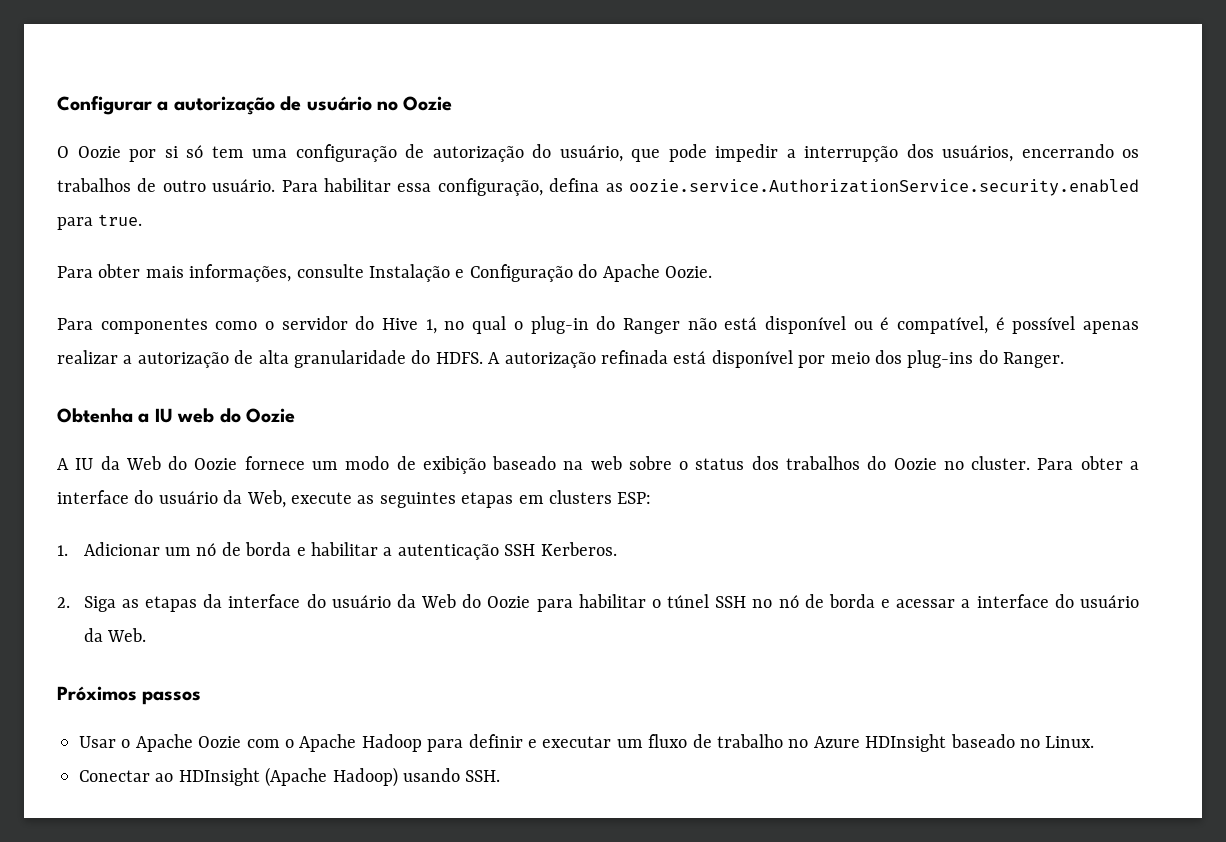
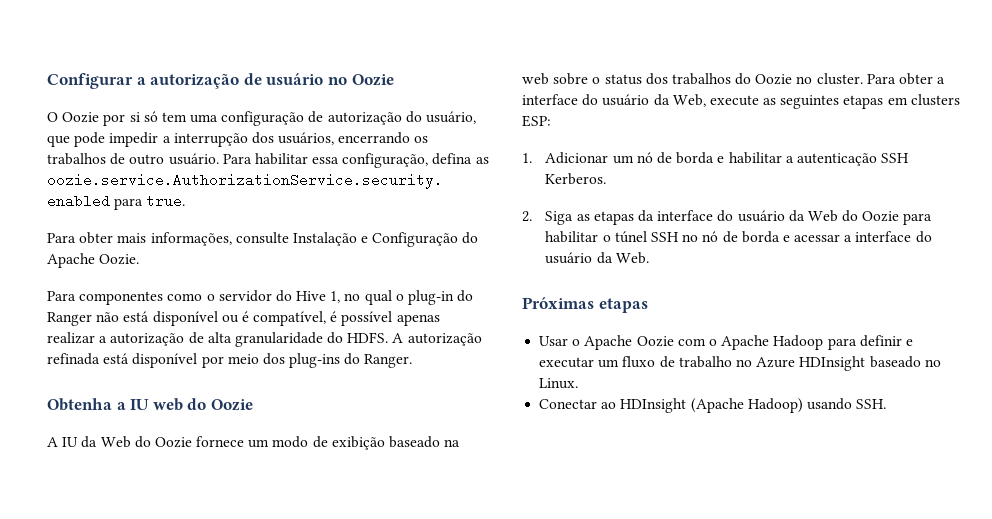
- Próximos passos
+ Próximas etapas

